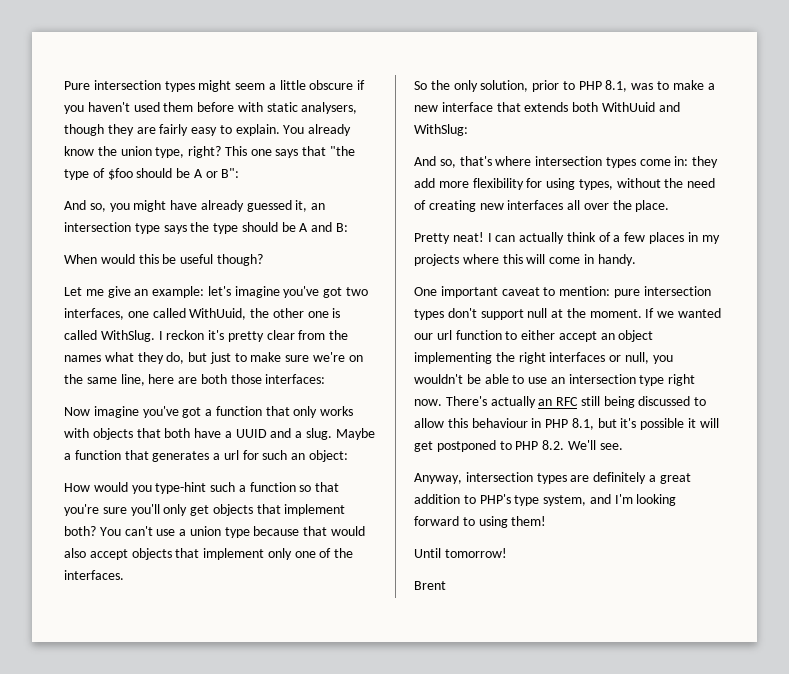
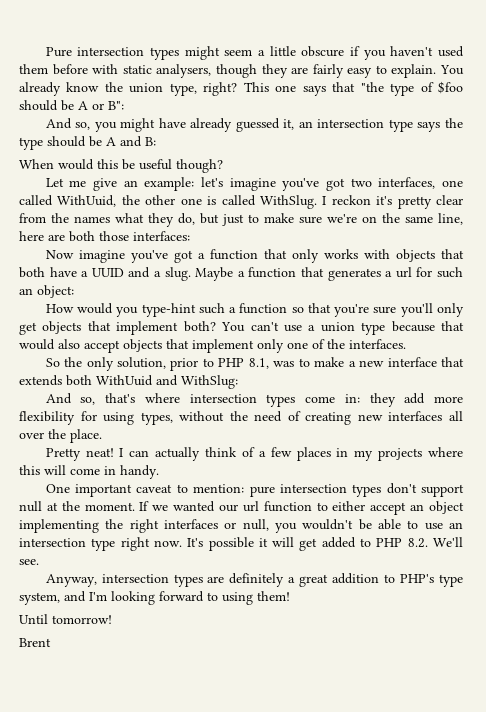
- There's actually an RFC still being discussed to allow this behaviour in PHP 8.1, but it's possible it will get postponed to PHP 8.2. We'll see.
+ It's possible it will get added to PHP 8.2. We'll see.

